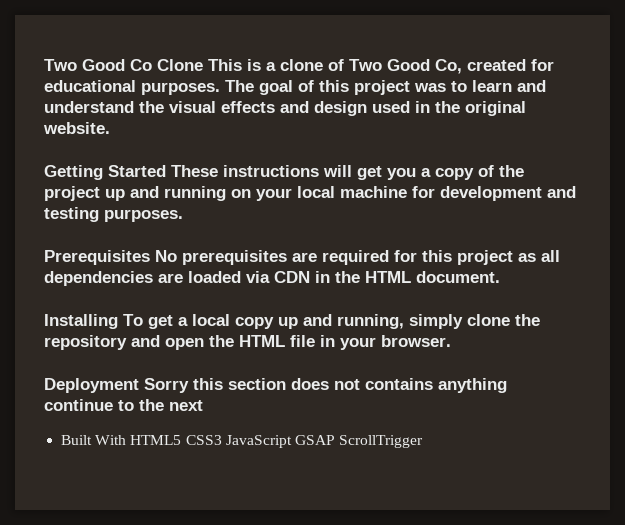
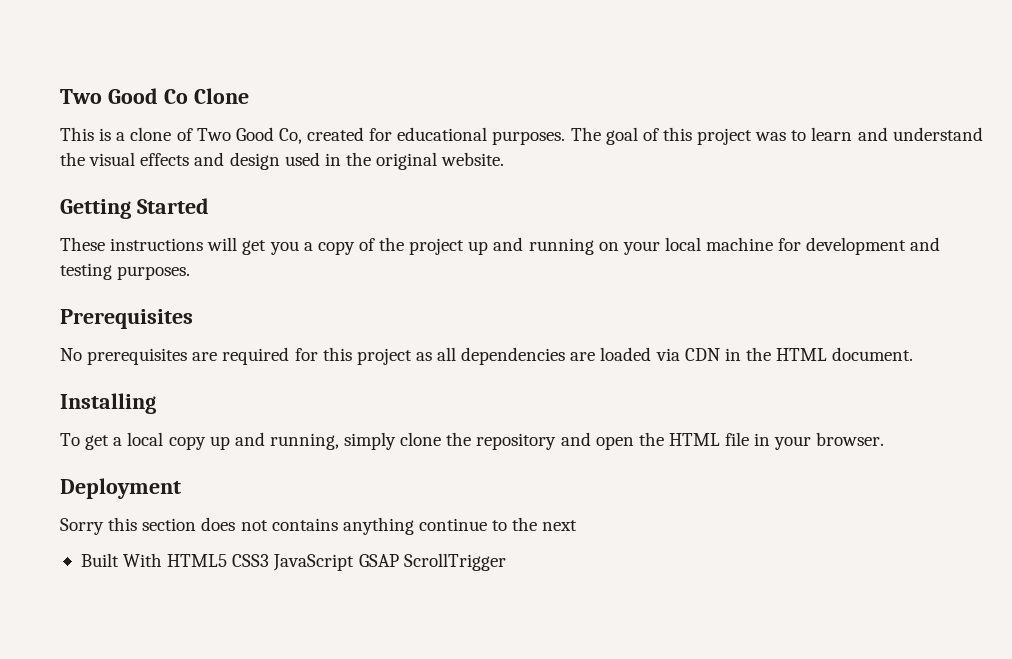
- Two Good Co Clone This is a clone of Two Good Co, created for educational purposes.
+ Two Good Co Clone
+ This is a clone of Two Good Co, created for educational purposes.
- Getting Started These instructions will get you a copy of the project up and running on your local machine for development and testing purposes.
+ Getting Started
+ These instructions will get you a copy of the project up and running on your local machine for development and testing purposes.
- Prerequisites No prerequisites are required for this project as all dependencies are loaded via CDN in the HTML document.
+ Prerequisites
+ No prerequisites are required for this project as all dependencies are loaded via CDN in the HTML document.
- Installing To get a local copy up and running, simply clone the repository and open the HTML file in your browser.
+ Installing
+ To get a local copy up and running, simply clone the repository and open the HTML file in your browser.
- Deployment Sorry this section does not contains anything continue to the next
+ Deployment
+ Sorry this section does not contains anything continue to the next

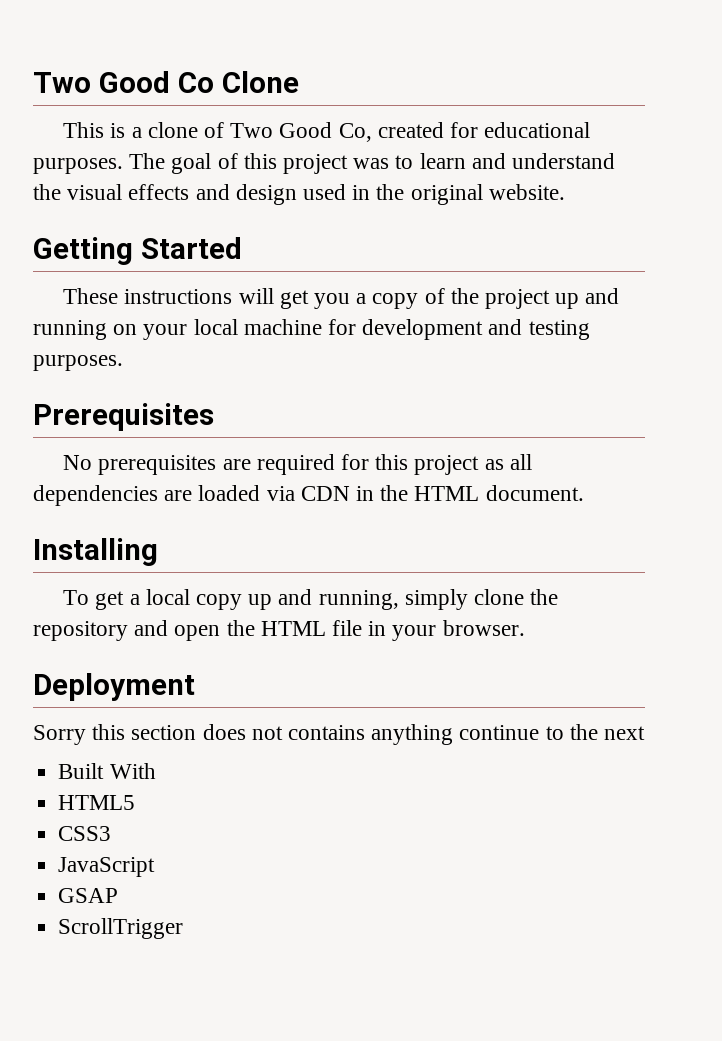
- Built With HTML5 CSS3 JavaScript GSAP ScrollTrigger
+ Built With
+ HTML5
+ CSS3
+ JavaScript
+ GSAP
+ ScrollTrigger

